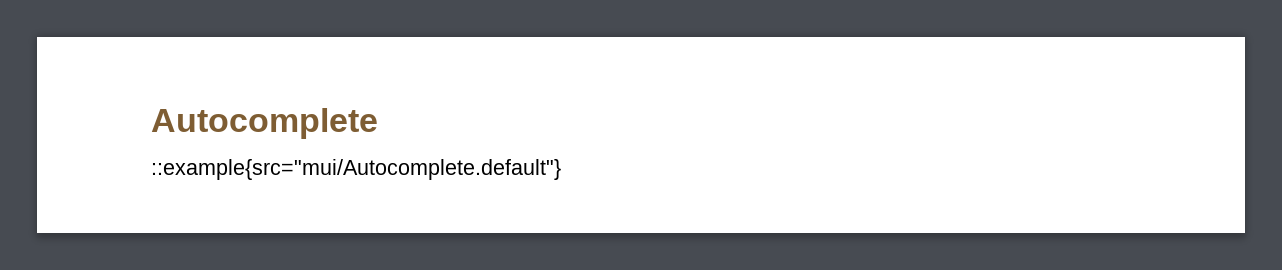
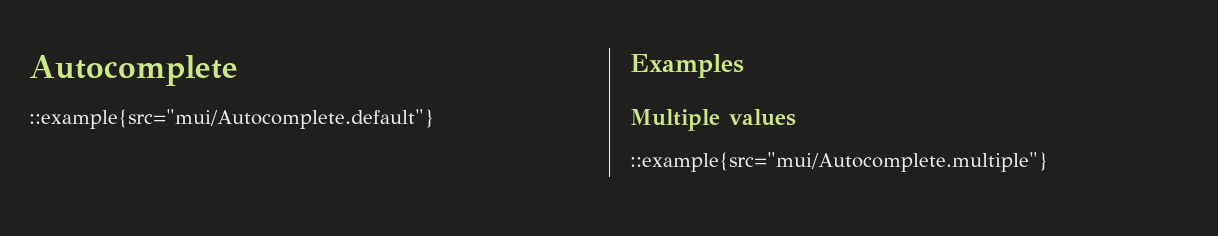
+ Examples
+ Multiple values
+ ::example{src="mui/Autocomplete.multiple"}

